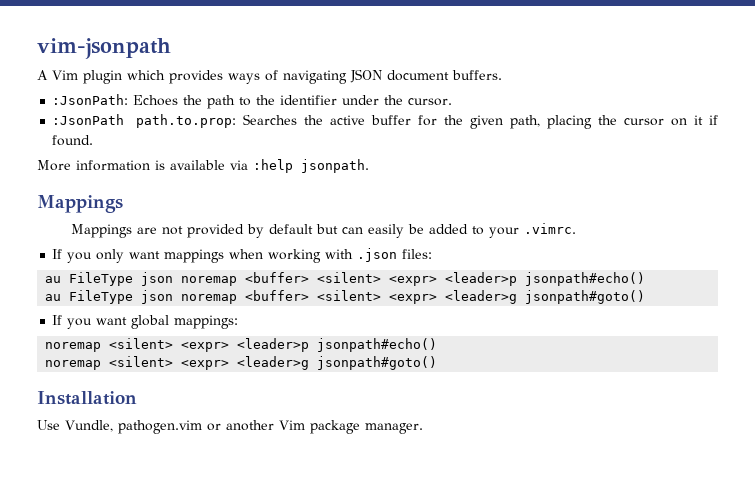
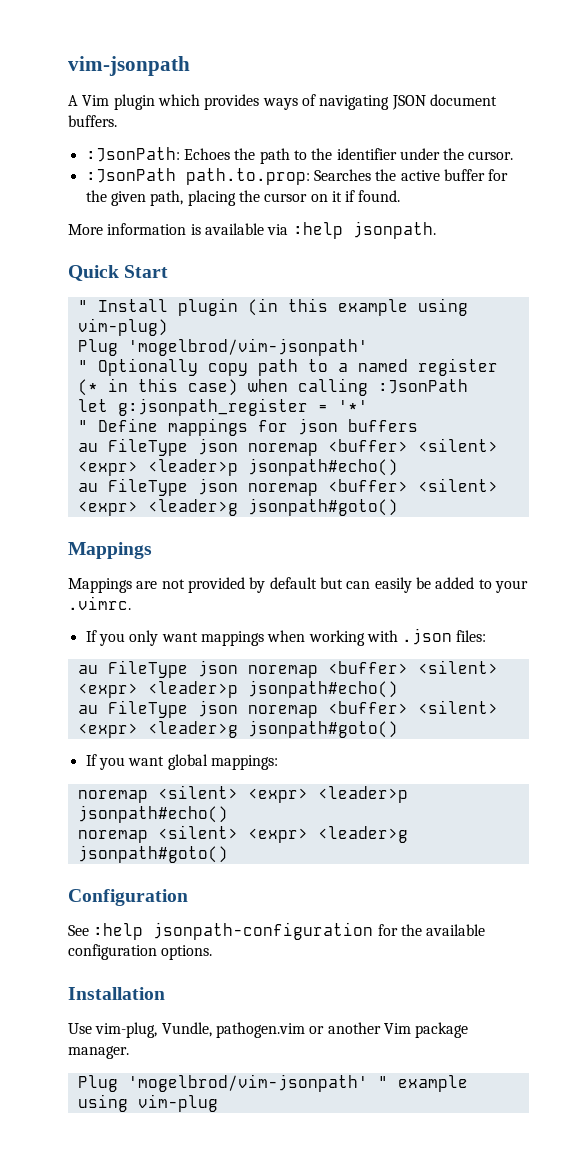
+ Quick Start
+ " Install plugin (in this example using vim-plug)
+ Plug 'mogelbrod/vim-jsonpath'
+ " Optionally copy path to a named register (* in this case) when calling :JsonPath
+ let g:jsonpath_register = '*'
+ " Define mappings for json buffers
+ au FileType json noremap <buffer> <silent> <expr> <leader>p jsonpath#echo()
+ au FileType json noremap <buffer> <silent> <expr> <leader>g jsonpath#goto()
+ Configuration
+ See :help jsonpath-configuration for the available configuration options.
- Use Vundle, pathogen.vim or another Vim package manager.
+ Use vim-plug, Vundle, pathogen.vim or another Vim package manager.
+ Plug 'mogelbrod/vim-jsonpath' " example using vim-plug

